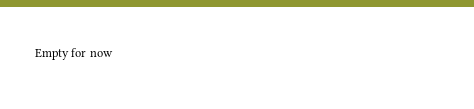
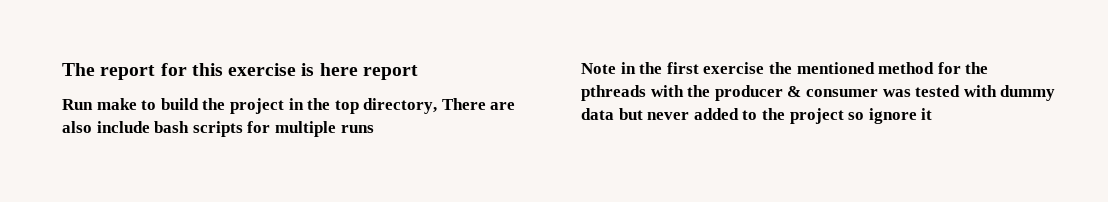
- Empty for now
+ The report for this exercise is here report
+ Run make to build the project in the top directory, There are also include bash scripts for multiple runs
+ Note in the first exercise the mentioned method for the pthreads with the producer & consumer was tested with dummy data but never added to the project so ignore it

